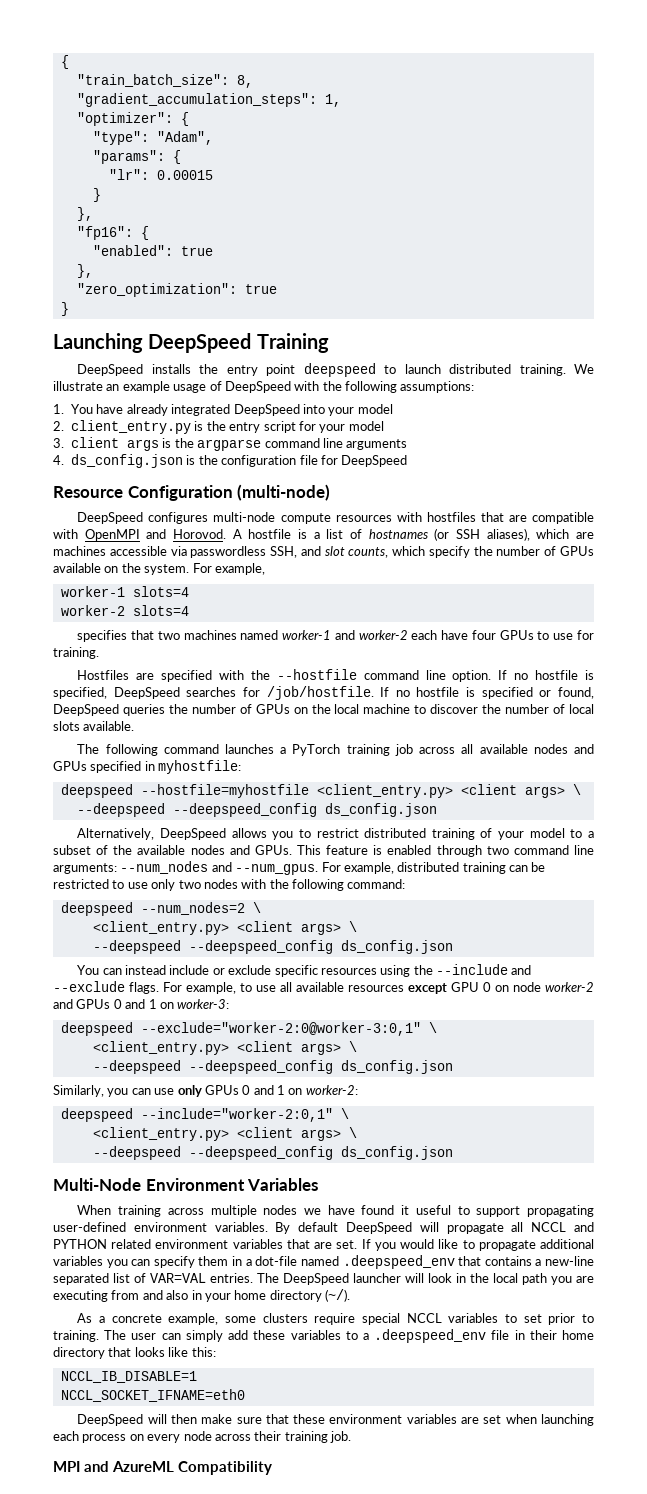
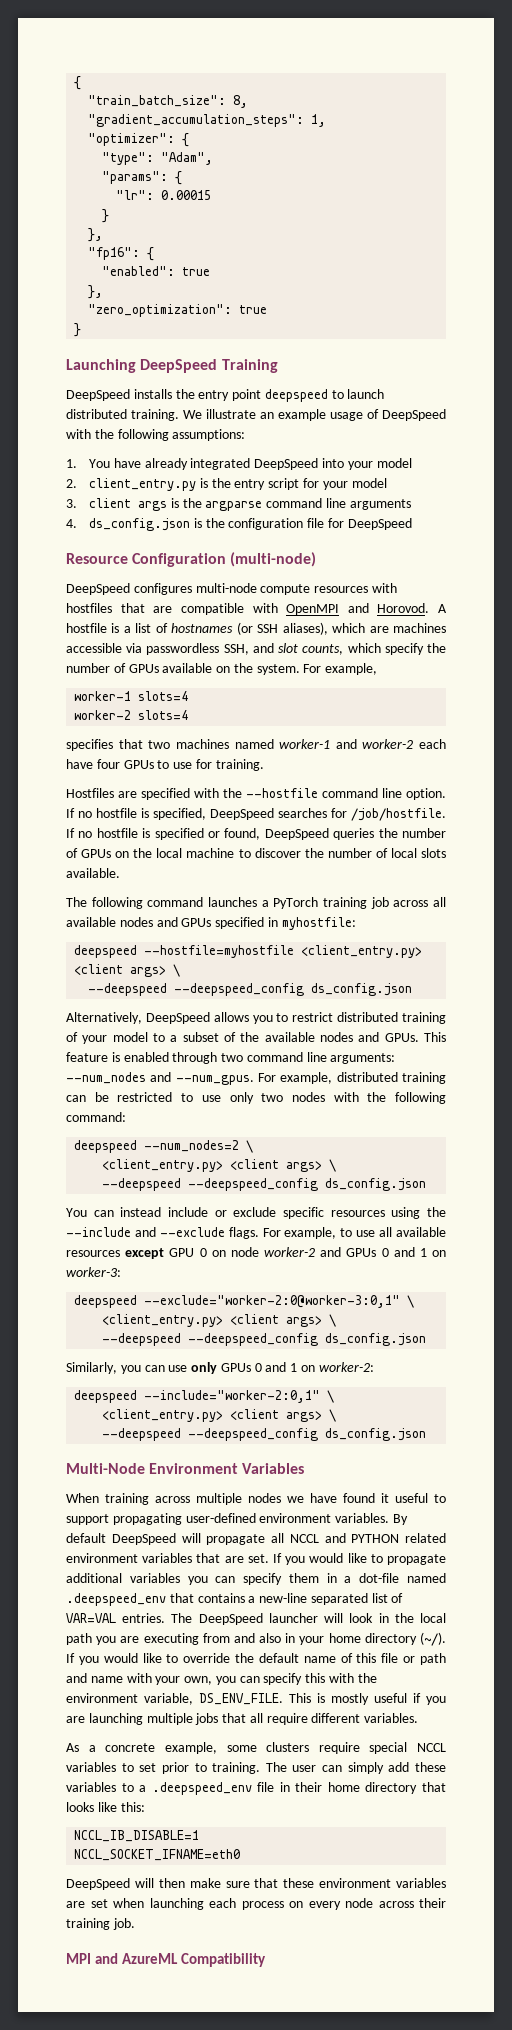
+ If you would like to override the default name of this file or path and name with your own, you can specify this with the environment variable, DS_ENV_FILE. This is mostly useful if you are launching multiple jobs that all require different variables.

